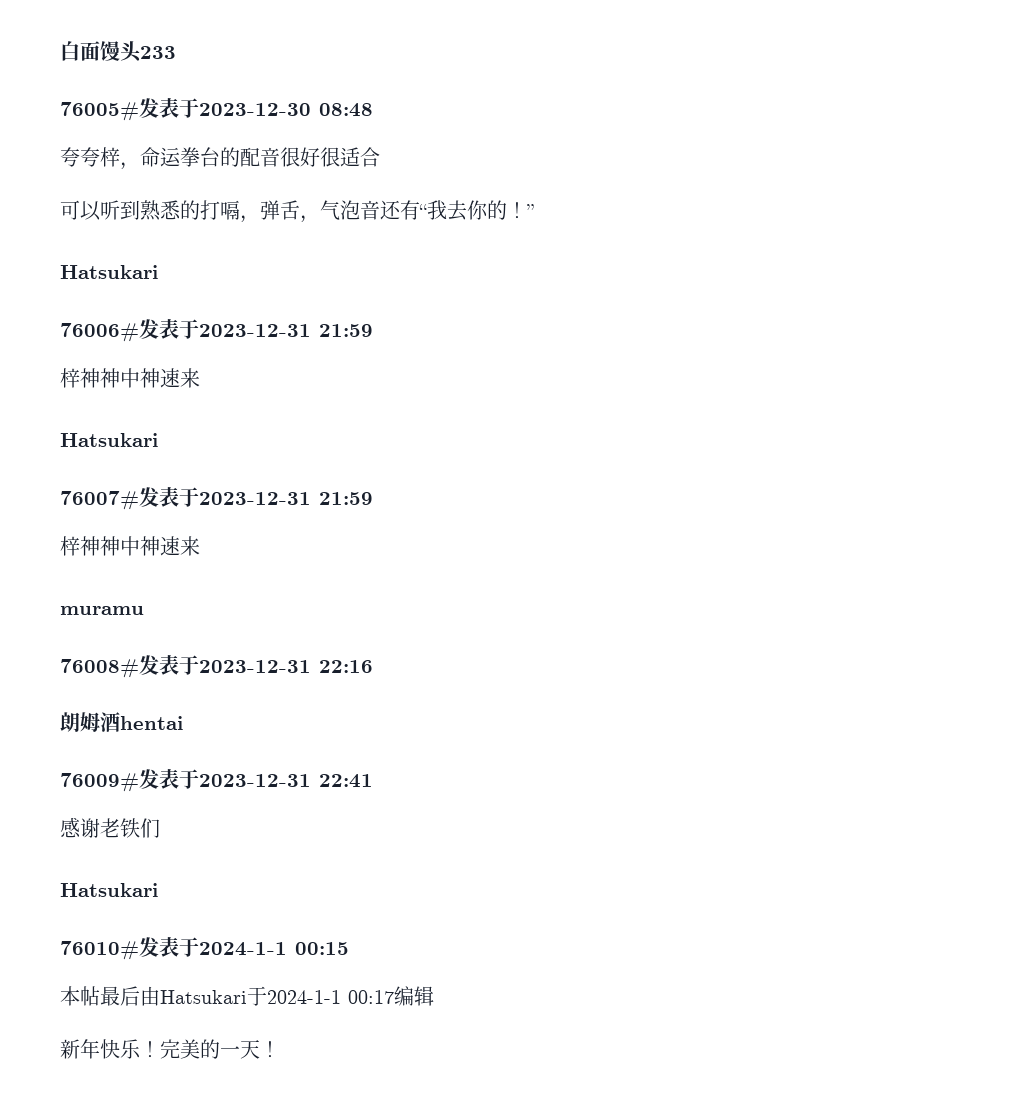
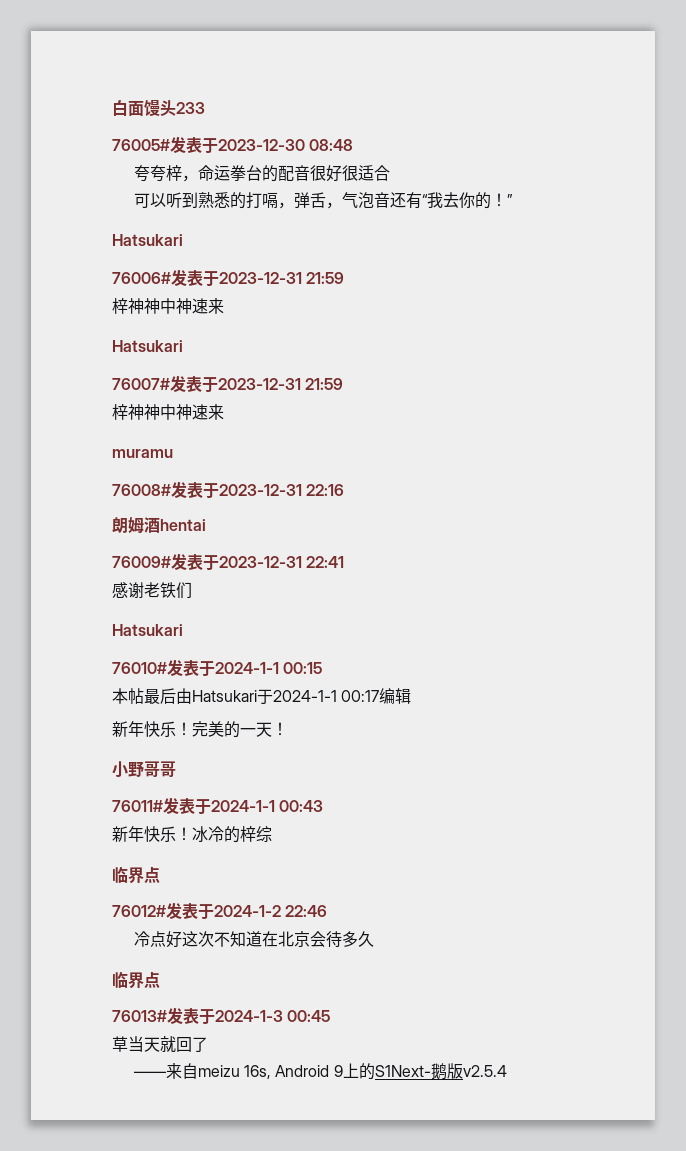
+ 小野哥哥
+ 76011#发表于2024-1-1 00:43
+ 新年快乐！冰冷的梓综
+ 临界点
+ 76012#发表于2024-1-2 22:46
+ 冷点好这次不知道在北京会待多久
+ 临界点
+ 76013#发表于2024-1-3 00:45
+ 草当天就回了
+ ——来自meizu 16s, Android 9上的S1Next-鹅版v2.5.4

